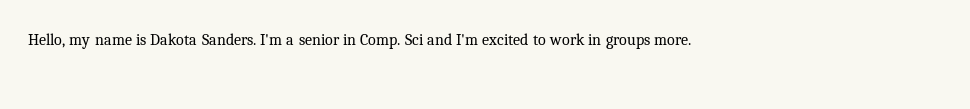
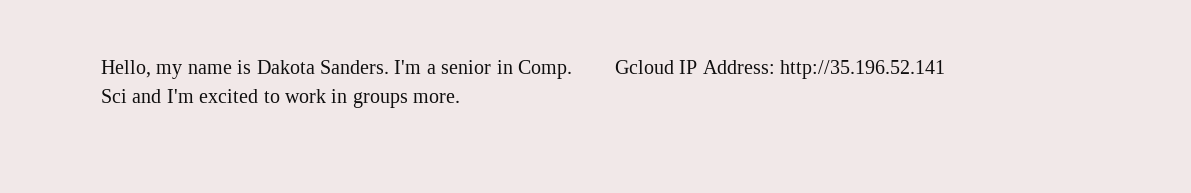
+ Gcloud IP Address: http://35.196.52.141

